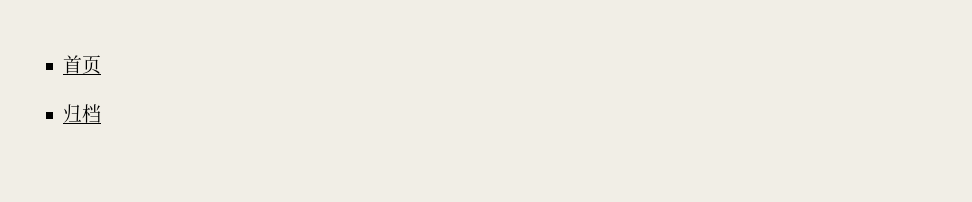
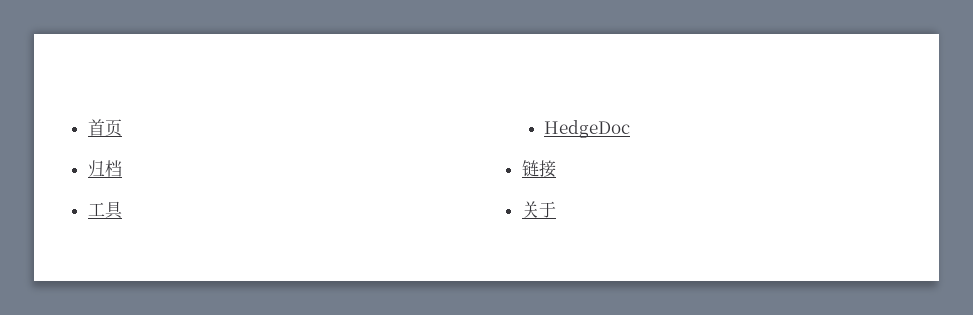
+ 工具
+ HedgeDoc
+ 链接
+ 关于

